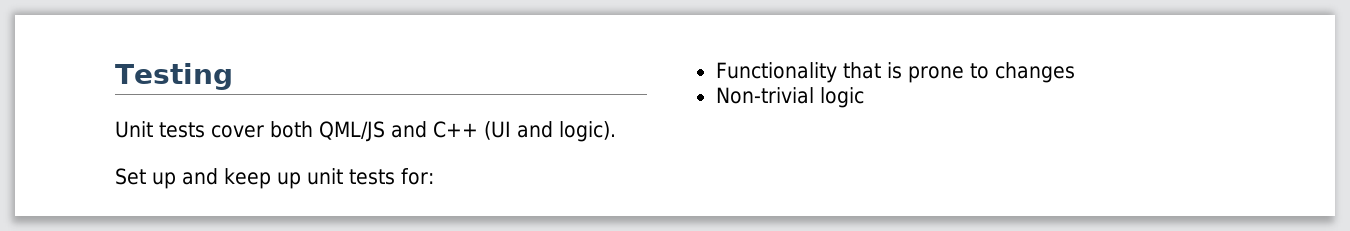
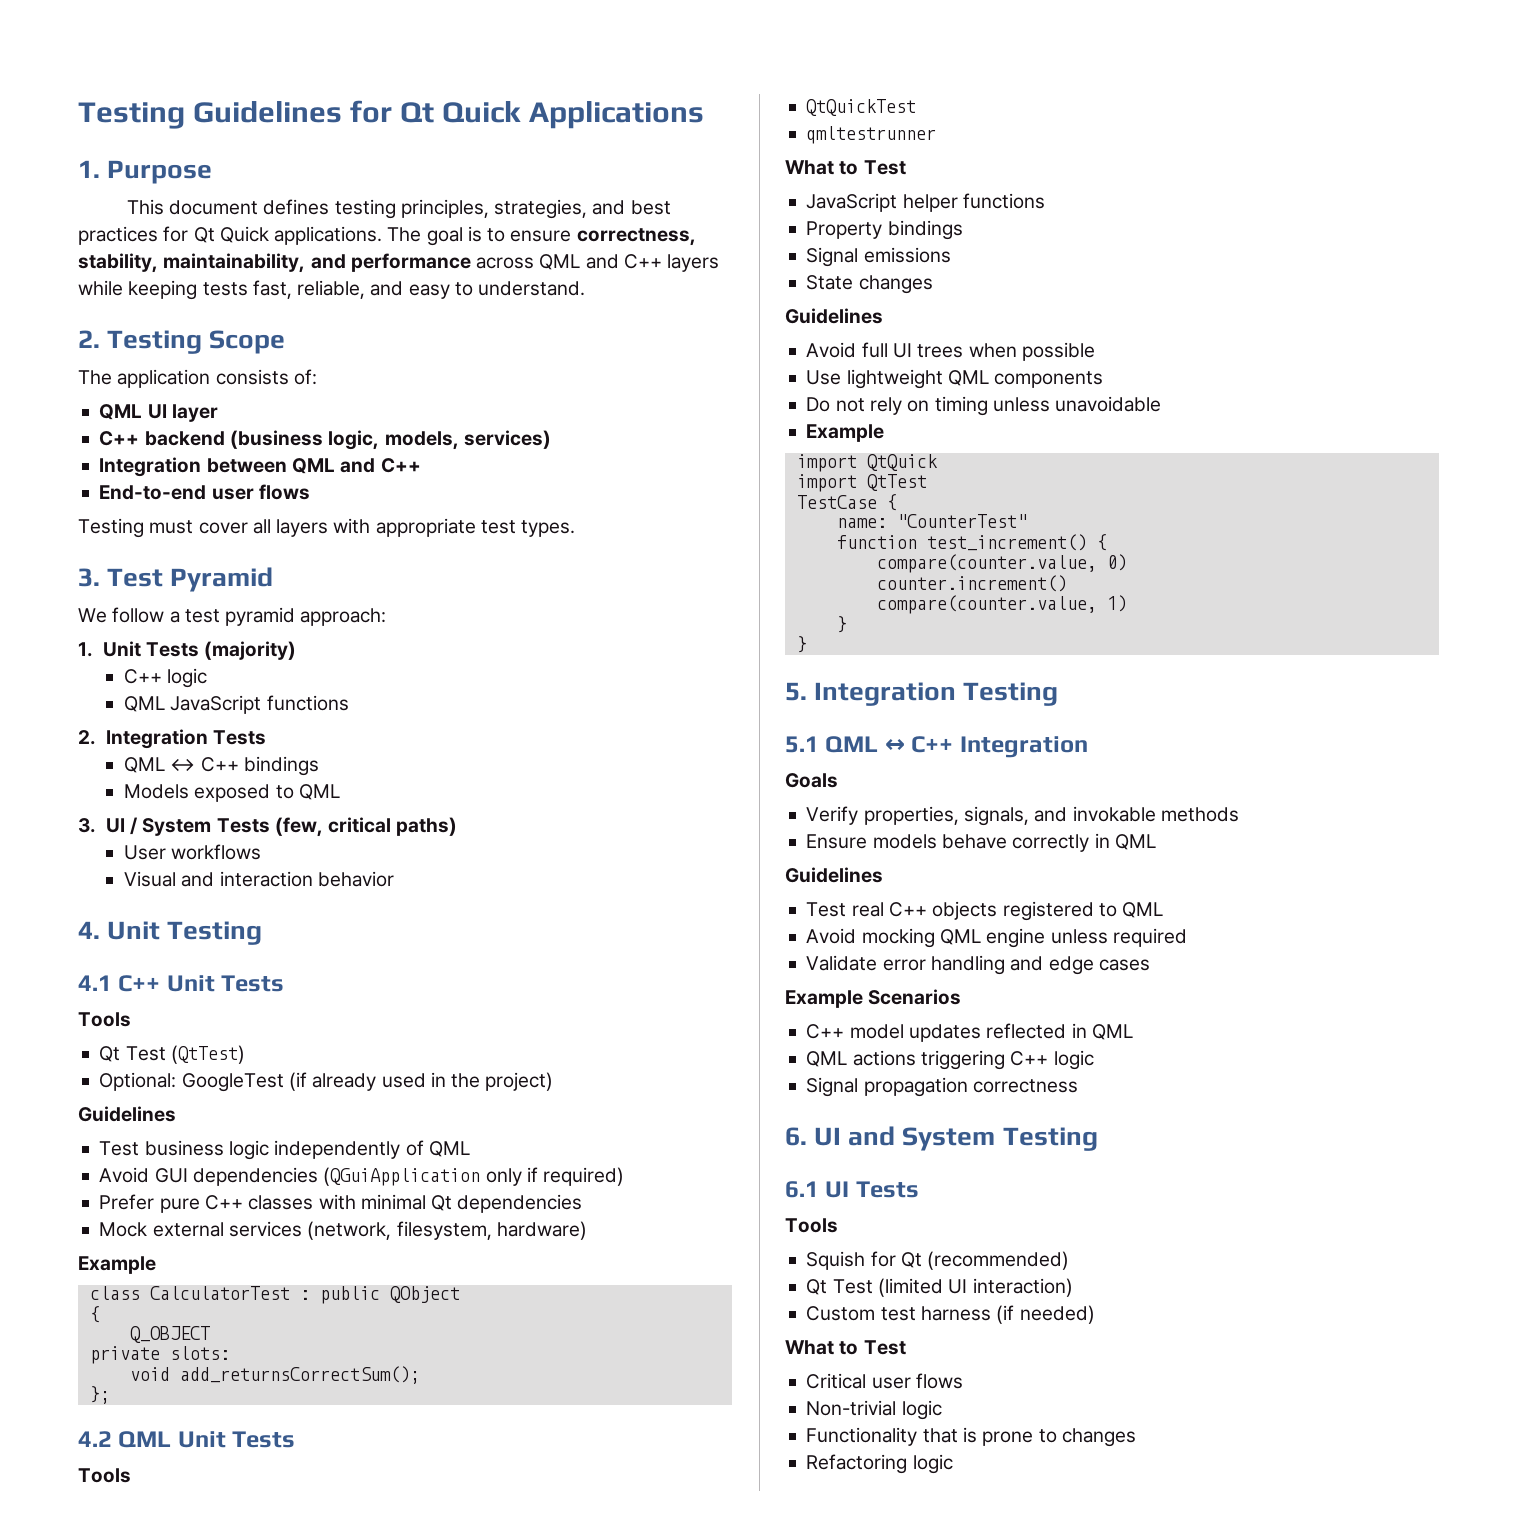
- Testing
- Unit tests cover both QML/JS and C++ (UI and logic).
- Set up and keep up unit tests for:
+ Testing Guidelines for Qt Quick Applications
+ 1. Purpose
+ This document defines testing principles, strategies, and best practices for Qt Quick applications. The goal is to ensure correctness, stability, maintainability, and performance across QML and C++ layers while keeping tests fast, reliable, and easy to understand.
+ 2. Testing Scope
+ The application consists of:
+ QML UI layer
+ C++ backend (business logic, models, services)
+ Integration between QML and C++
+ End-to-end user flows
+ Testing must cover all layers with appropriate test types.
+ 3. Test Pyramid
+ We follow a test pyramid approach:
+ 1. Unit Tests (majority)
+ C++ logic
+ QML JavaScript functions
+ 2. Integration Tests
+ QML ↔ C++ bindings
+ Models exposed to QML
+ 3. UI / System Tests (few, critical paths)
+ User workflows
+ Visual and interaction behavior
+ 4. Unit Testing
+ 4.1 C++ Unit Tests
+ Tools
+ Qt Test (QtTest)
+ Optional: GoogleTest (if already used in the project)
+ Guidelines
+ Test business logic independently of QML
+ Avoid GUI dependencies (QGuiApplication only if required)
+ Prefer pure C++ classes with minimal Qt dependencies
+ Mock external services (network, filesystem, hardware)
+ Example
+ class CalculatorTest : public QObject
+ {
+ Q_OBJECT
+ private slots:
+ void add_returnsCorrectSum();
+ };
+ 4.2 QML Unit Tests
+ Tools
+ QtQuickTest
+ qmltestrunner
+ What to Test
+ JavaScript helper functions
+ Property bindings
+ Signal emissions
+ State changes
+ Guidelines
+ Avoid full UI trees when possible
+ Use lightweight QML components
+ Do not rely on timing unless unavoidable
+ Example
+ import QtQuick
+ import QtTest
+ TestCase {
+ name: "CounterTest"
+ function test_increment() {
+ compare(counter.value, 0)
+ counter.increment()
+ compare(counter.value, 1)
+ }
+ }
+ 5. Integration Testing
+ 5.1 QML ↔ C++ Integration
+ Goals
+ Verify properties, signals, and invokable methods
+ Ensure models behave correctly in QML
+ Guidelines
+ Test real C++ objects registered to QML
+ Avoid mocking QML engine unless required
+ Validate error handling and edge cases
+ Example Scenarios
+ C++ model updates reflected in QML
+ QML actions triggering C++ logic
+ Signal propagation correctness
+ 6. UI and System Testing
+ 6.1 UI Tests
+ Tools
+ Squish for Qt (recommended)
+ Qt Test (limited UI interaction)
+ Custom test harness (if needed)
+ What to Test
+ Critical user flows
+ Non-trivial logic
- Non-trivial logic
+ Refactoring logic

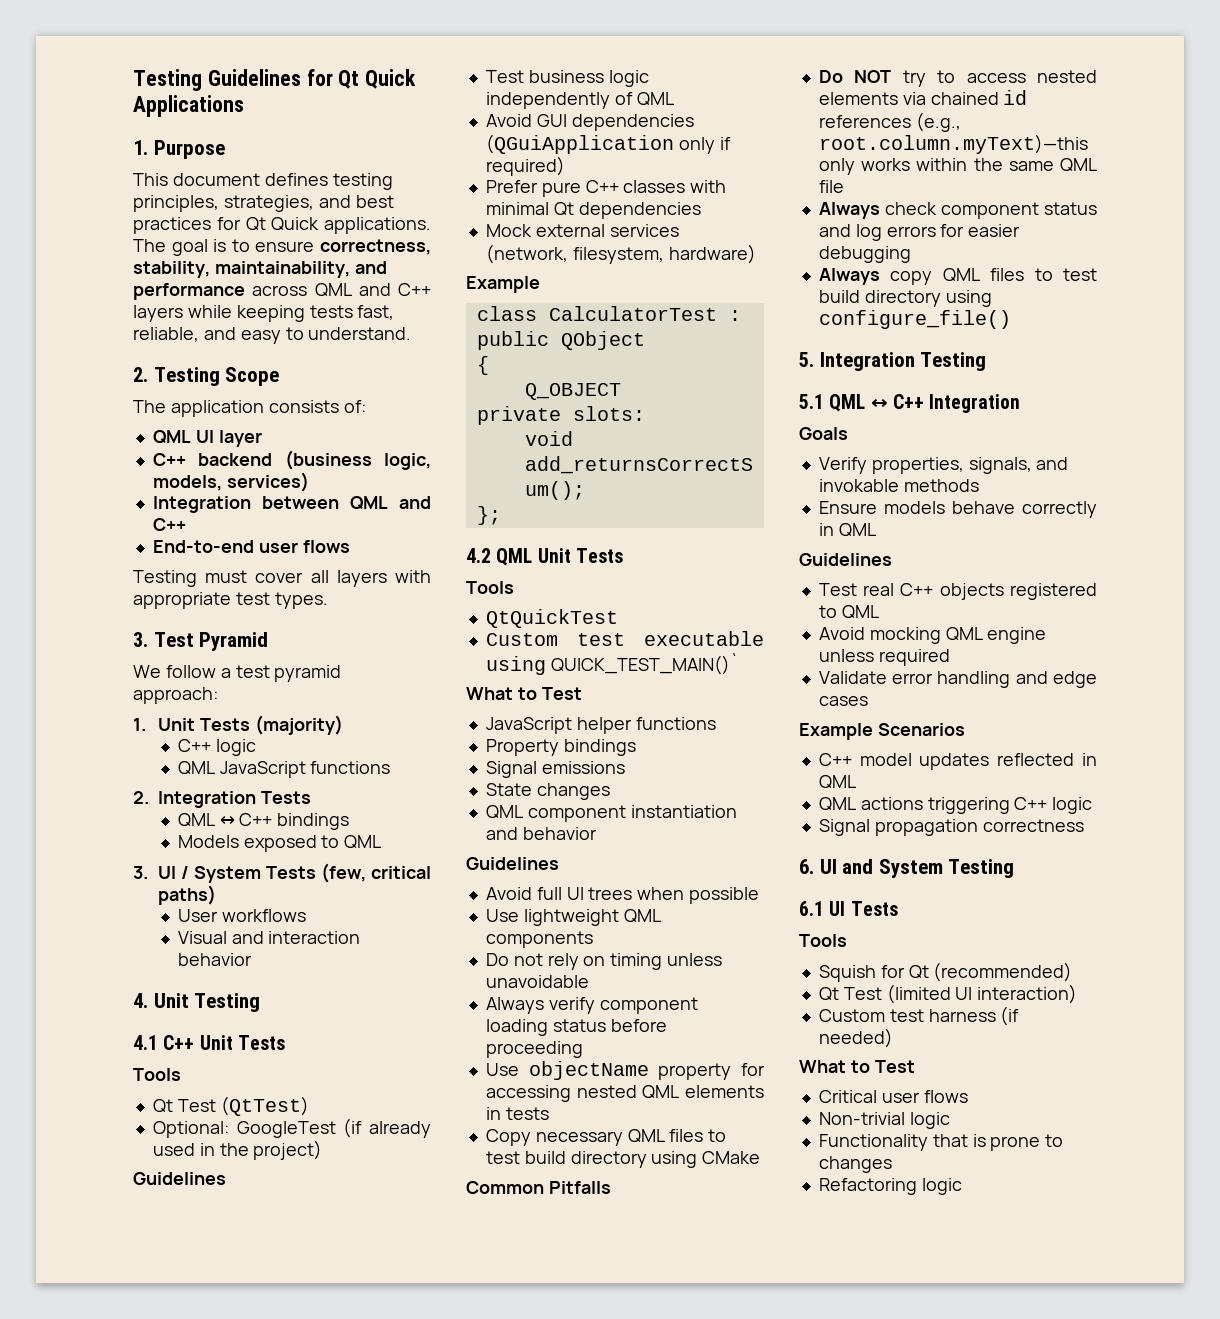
- qmltestrunner
+ Custom test executable using QUICK_TEST_MAIN()`
+ QML component instantiation and behavior
  Do not rely on timing unless unavoidable
- Example
- import QtQuick
- import QtTest
- TestCase {
- name: "CounterTest"
- function test_increment() {
- compare(counter.value, 0)
- counter.increment()
- compare(counter.value, 1)
- }
- }
+ Always verify component loading status before proceeding
+ Use objectName property for accessing nested QML elements in tests
+ Copy necessary QML files to test build directory using CMake
+ Common Pitfalls
+ Do NOT try to access nested elements via chained id references (e.g., root.column.myText)—this only works within the same QML file
+ Always check component status and log errors for easier debugging
+ Always copy QML files to test build directory using configure_file()

